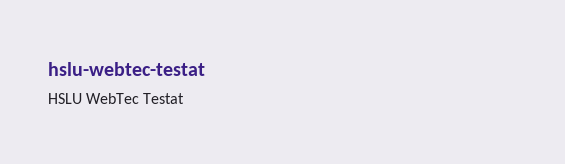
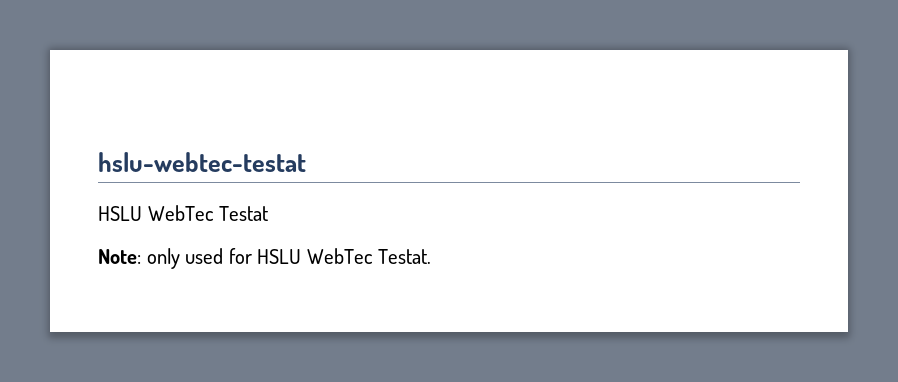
+ Note: only used for HSLU WebTec Testat.

